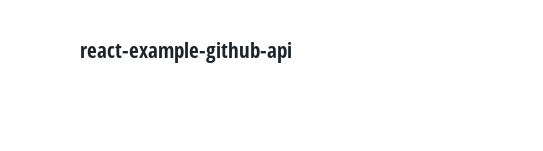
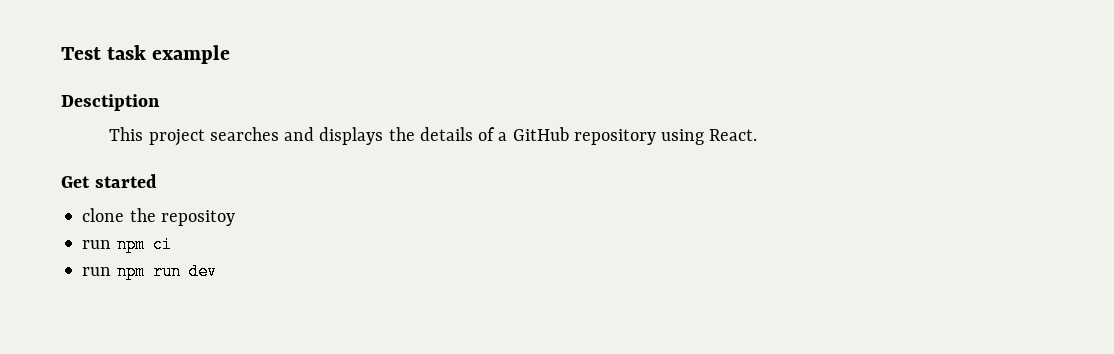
- react-example-github-api
+ Test task example
+ Desctiption
+ This project searches and displays the details of a GitHub repository using React.
+ Get started
+ clone the repositoy
+ run npm ci
+ run npm run dev

